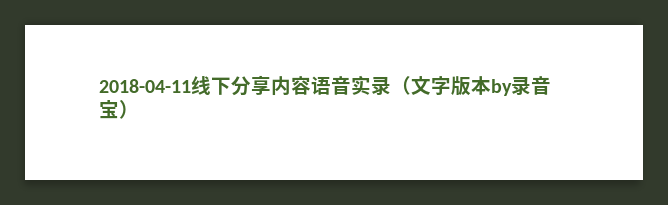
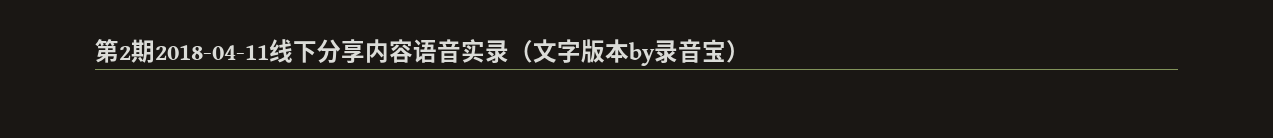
- 2018-04-11线下分享内容语音实录（文字版本by录音宝）
+ 第2期2018-04-11线下分享内容语音实录（文字版本by录音宝）

